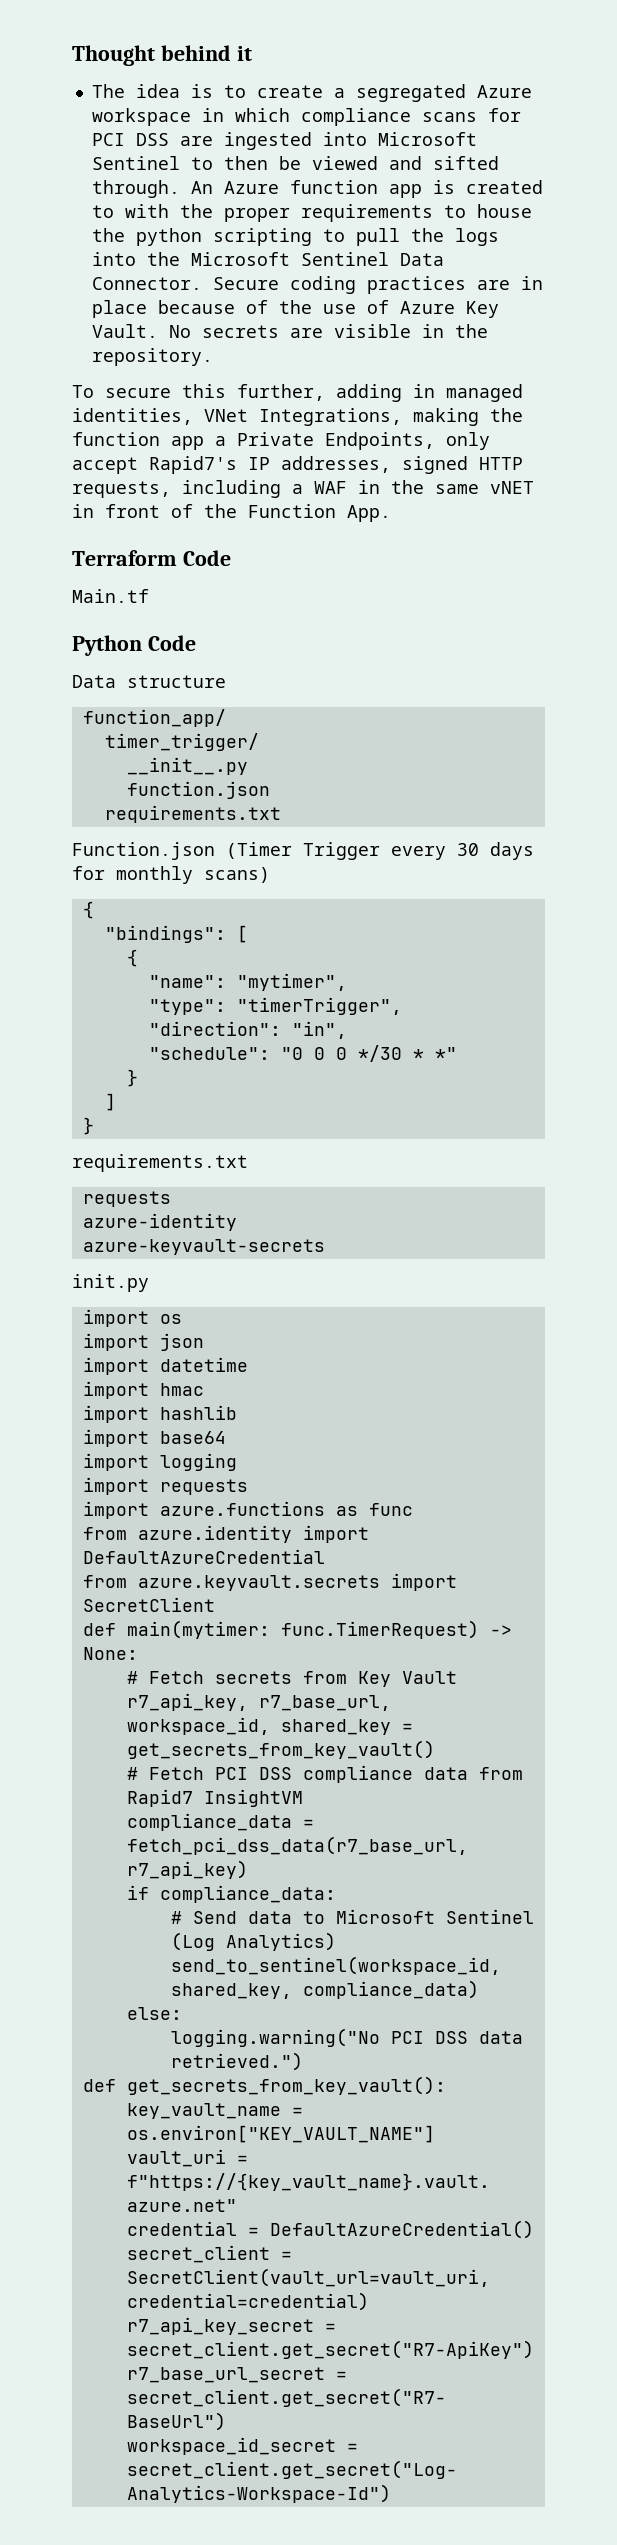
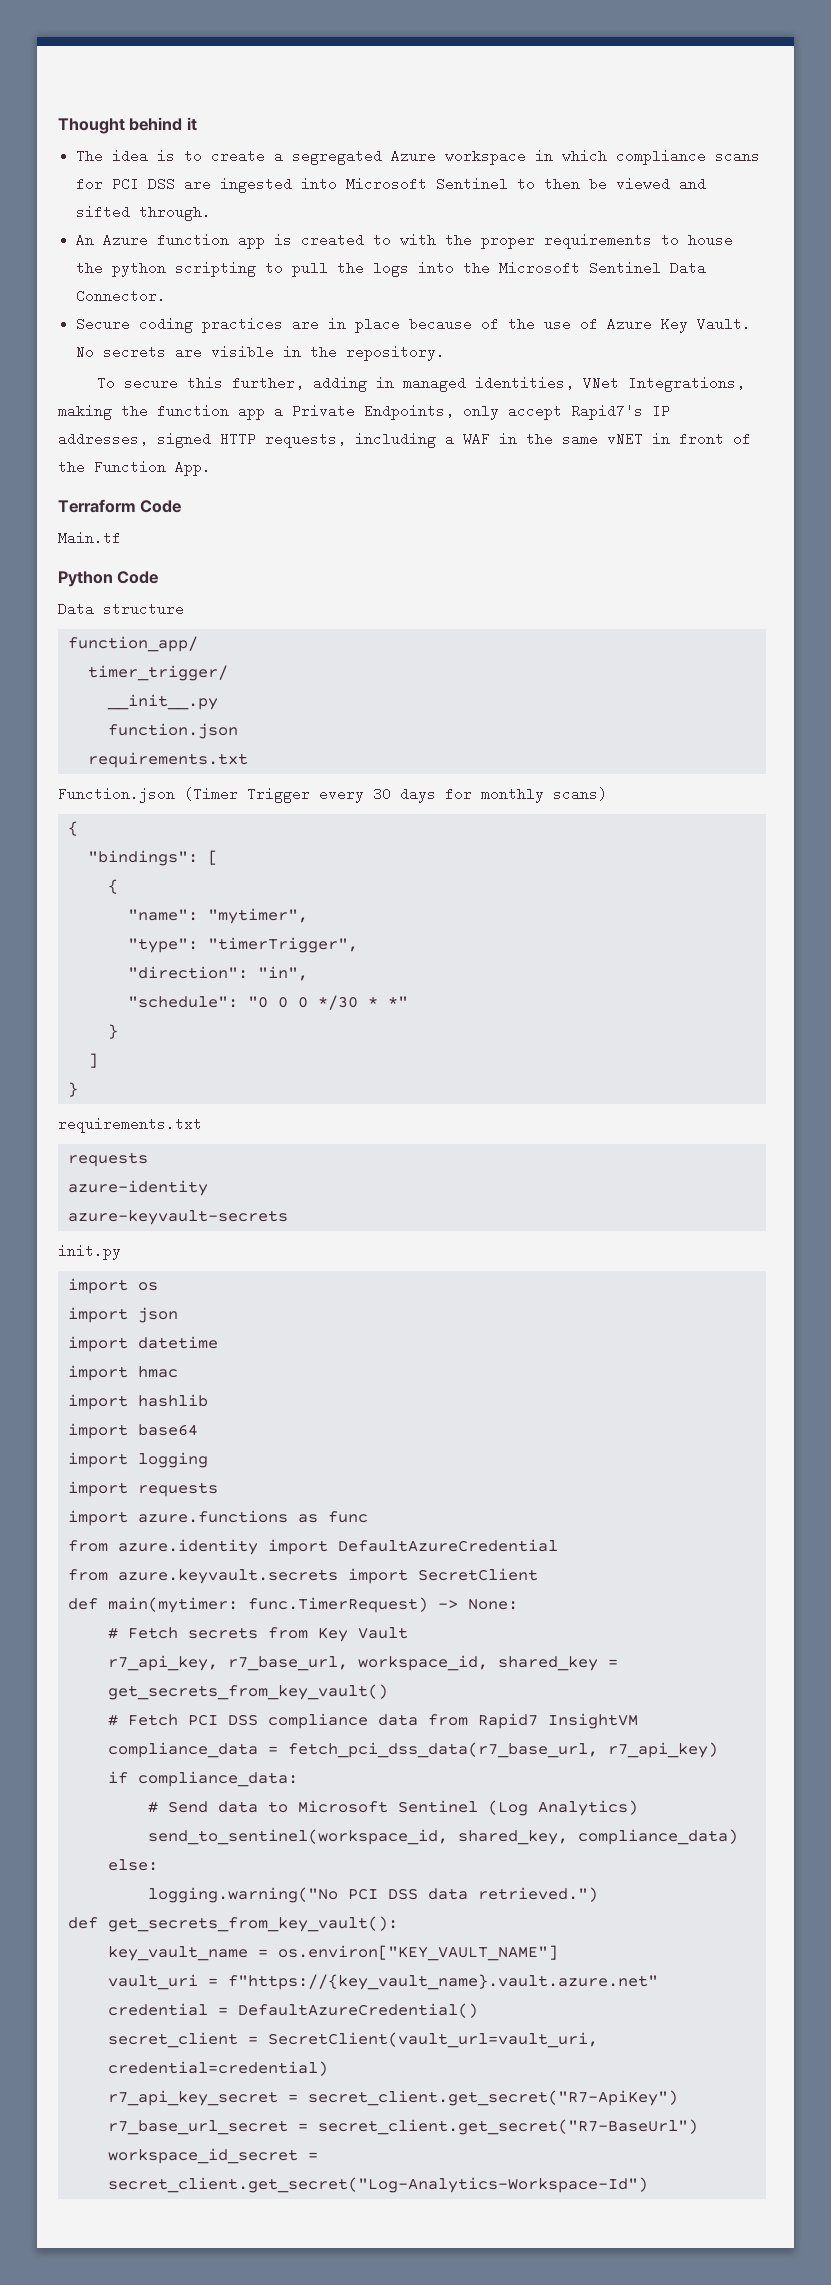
- The idea is to create a segregated Azure workspace in which compliance scans for PCI DSS are ingested into Microsoft Sentinel to then be viewed and sifted through. An Azure function app is created to with the proper requirements to house the python scripting to pull the logs into the Microsoft Sentinel Data Connector. Secure coding practices are in place because of the use of Azure Key Vault.
+ The idea is to create a segregated Azure workspace in which compliance scans for PCI DSS are ingested into Microsoft Sentinel to then be viewed and sifted through.
+ An Azure function app is created to with the proper requirements to house the python scripting to pull the logs into the Microsoft Sentinel Data Connector.
+ Secure coding practices are in place because of the use of Azure Key Vault.

